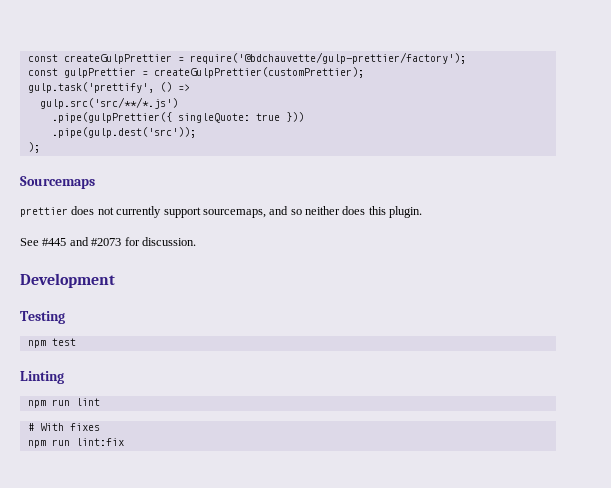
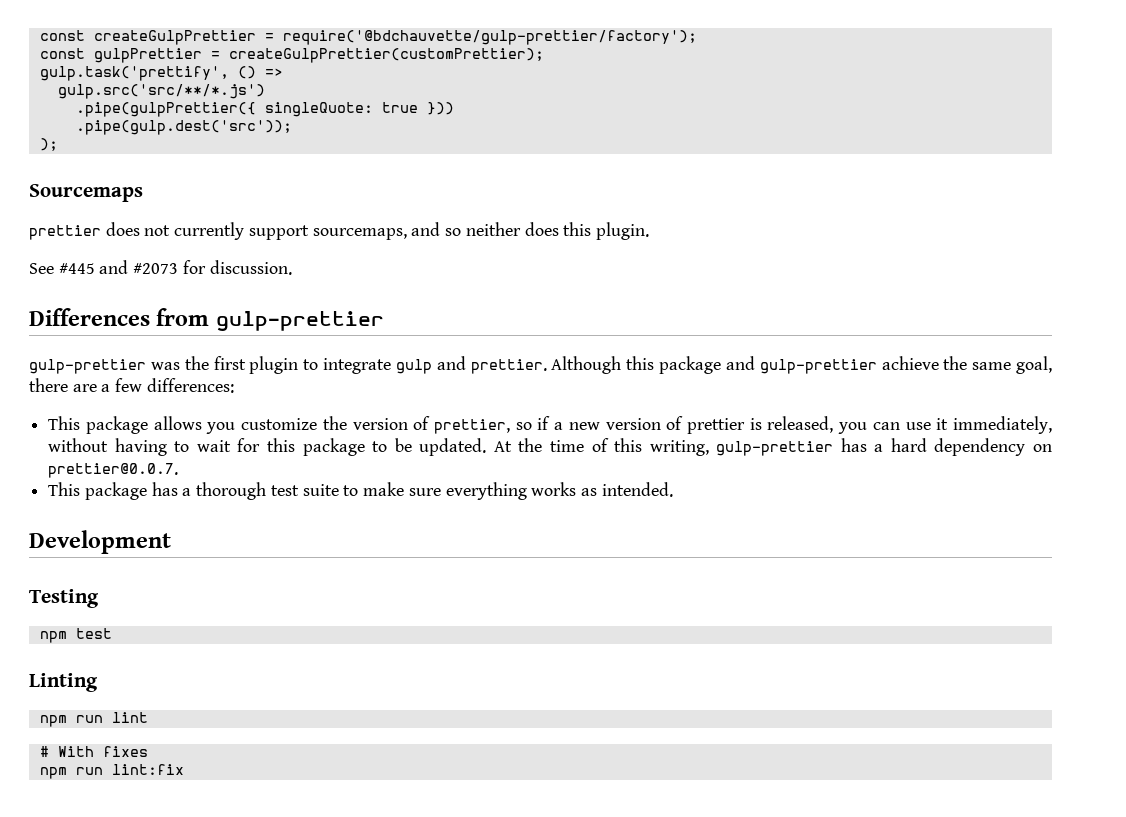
+ Differences from gulp-prettier
+ gulp-prettier was the first plugin to integrate gulp and prettier. Although this package and gulp-prettier achieve the same goal, there are a few differences:
+ This package allows you customize the version of prettier, so if a new version of prettier is released, you can use it immediately, without having to wait for this package to be updated. At the time of this writing, gulp-prettier has a hard dependency on prettier@0.0.7.
+ This package has a thorough test suite to make sure everything works as intended.

